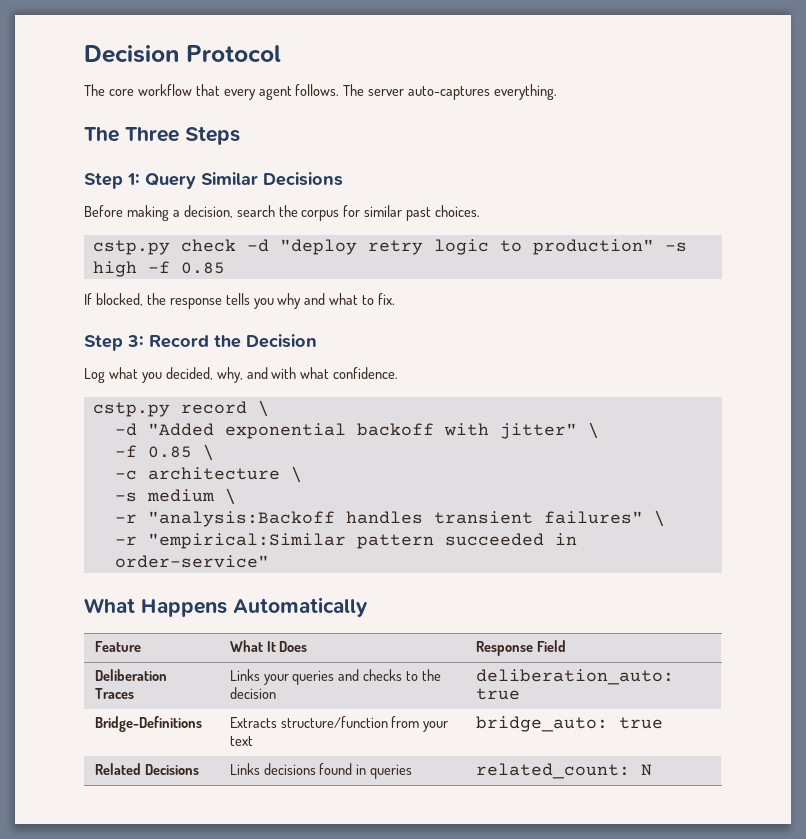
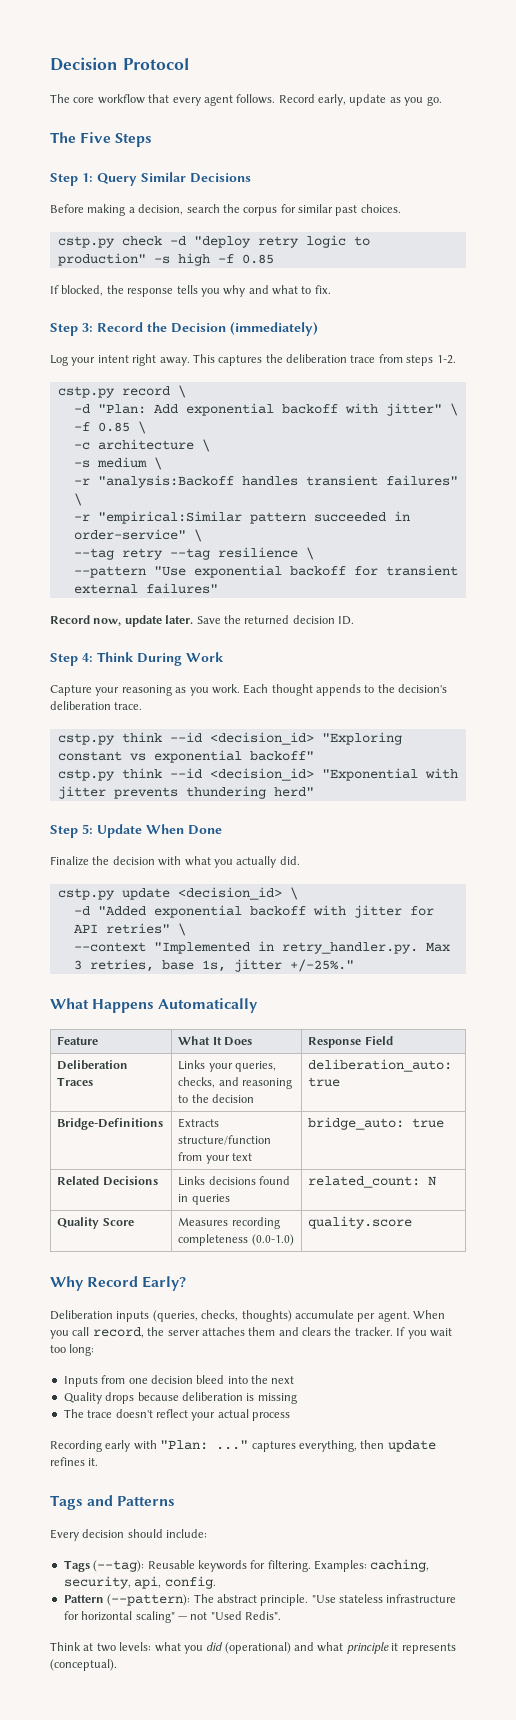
- The server auto-captures everything.
- The Three Steps
+ Record early, update as you go.
+ The Five Steps
- Step 3: Record the Decision
+ Step 3: Record the Decision (immediately)
- Log what you decided, why, and with what confidence.
+ Log your intent right away. This captures the deliberation trace from steps 1-2.
- -d "Added exponential backoff with jitter" \
+ -d "Plan: Add exponential backoff with jitter" \
- -r "empirical:Similar pattern succeeded in order-service"
+ -r "empirical:Similar pattern succeeded in order-service" \
+ --tag retry --tag resilience \
+ --pattern "Use exponential backoff for transient external failures"
+ Record now, update later. Save the returned decision ID.
+ Step 4: Think During Work
+ Capture your reasoning as you work. Each thought appends to the decision's deliberation trace.
+ cstp.py think --id <decision_id> "Exploring constant vs exponential backoff"
+ cstp.py think --id <decision_id> "Exponential with jitter prevents thundering herd"
+ Step 5: Update When Done
+ Finalize the decision with what you actually did.
+ cstp.py update <decision_id> \
+ -d "Added exponential backoff with jitter for API retries" \
+ --context "Implemented in retry_handler.py. Max 3 retries, base 1s, jitter +/-25%."
- Deliberation Traces | Links your queries and checks to the decision | deliberation_auto: true
+ Deliberation Traces | Links your queries, checks, and reasoning to the decision | deliberation_auto: true
+ Quality Score | Measures recording completeness (0.0-1.0) | quality.score
+ Why Record Early?
+ Deliberation inputs (queries, checks, thoughts) accumulate per agent. When you call record, the server attaches them and clears the tracker. If you wait too long:
+ Inputs from one decision bleed into the next
+ Quality drops because deliberation is missing
+ The trace doesn't reflect your actual process
+ Recording early with "Plan: ..." captures everything, then update refines it.
+ Tags and Patterns
+ Every decision should include:
+ Tags (--tag): Reusable keywords for filtering. Examples: caching, security, api, config.
+ Pattern (--pattern): The abstract principle. "Use stateless infrastructure for horizontal scaling" — not "Used Redis".
+ Think at two levels: what you did (operational) and what principle it represents (conceptual).

